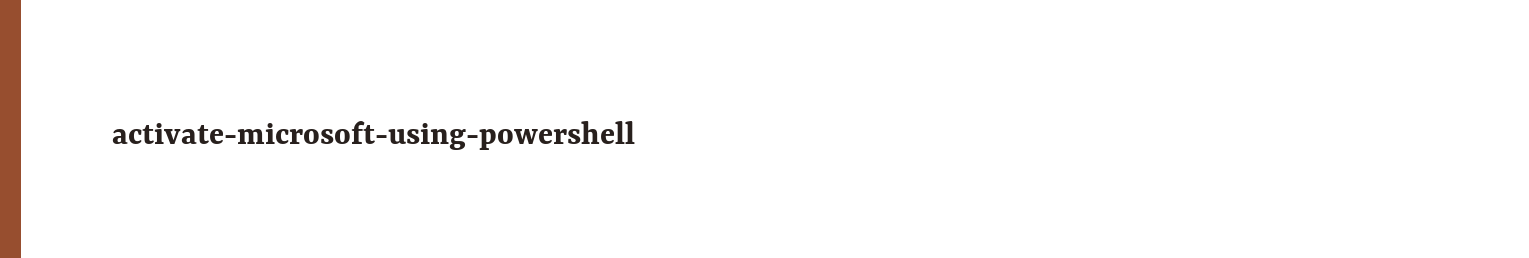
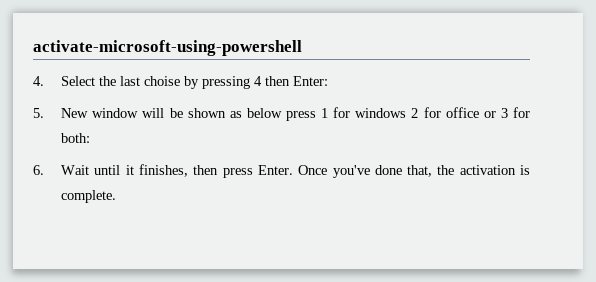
+ 4. Select the last choise by pressing 4 then Enter:
+ 5. New window will be shown as below press 1 for windows 2 for office or 3 for both:
+ 6. Wait until it finishes, then press Enter. Once you've done that, the activation is complete.

